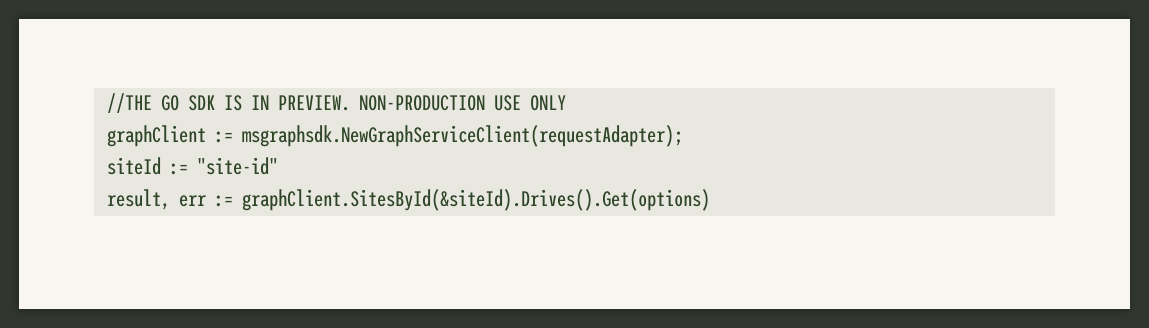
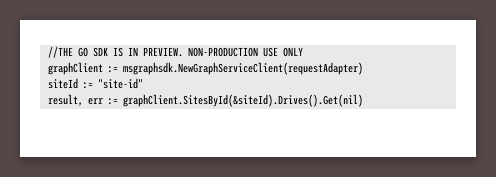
- graphClient := msgraphsdk.NewGraphServiceClient(requestAdapter);
+ graphClient := msgraphsdk.NewGraphServiceClient(requestAdapter)
- result, err := graphClient.SitesById(&siteId).Drives().Get(options)
+ result, err := graphClient.SitesById(&siteId).Drives().Get(nil)

